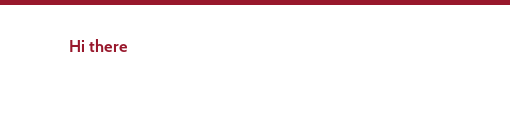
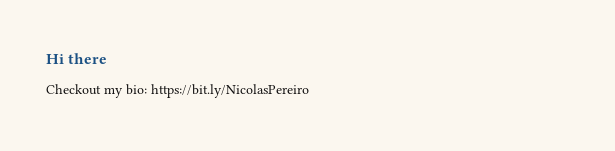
+ Checkout my bio: https://bit.ly/NicolasPereiro

